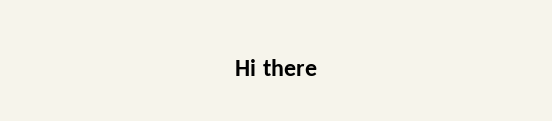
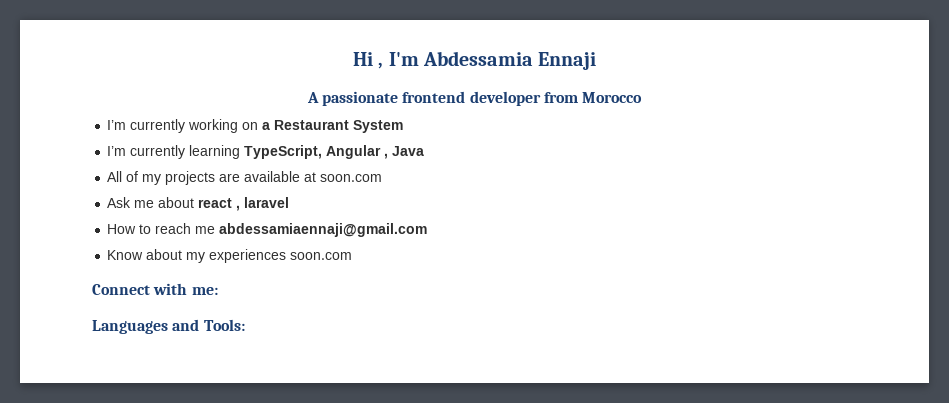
- Hi there
+ Hi , I'm Abdessamia Ennaji
+ A passionate frontend developer from Morocco
+ I’m currently working on a Restaurant System
+ I’m currently learning TypeScript, Angular , Java
+ All of my projects are available at soon.com
+ Ask me about react , laravel
+ How to reach me abdessamiaennaji@gmail.com
+ Know about my experiences soon.com
+ Connect with me:
+ Languages and Tools:

